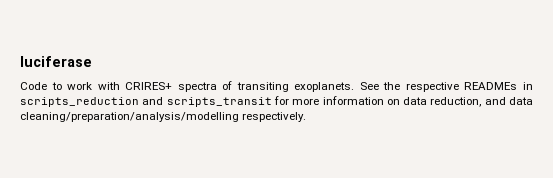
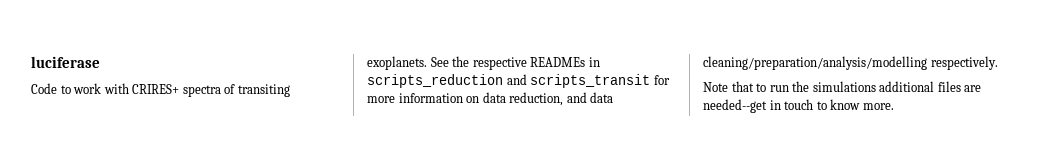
+ Note that to run the simulations additional files are needed--get in touch to know more.

